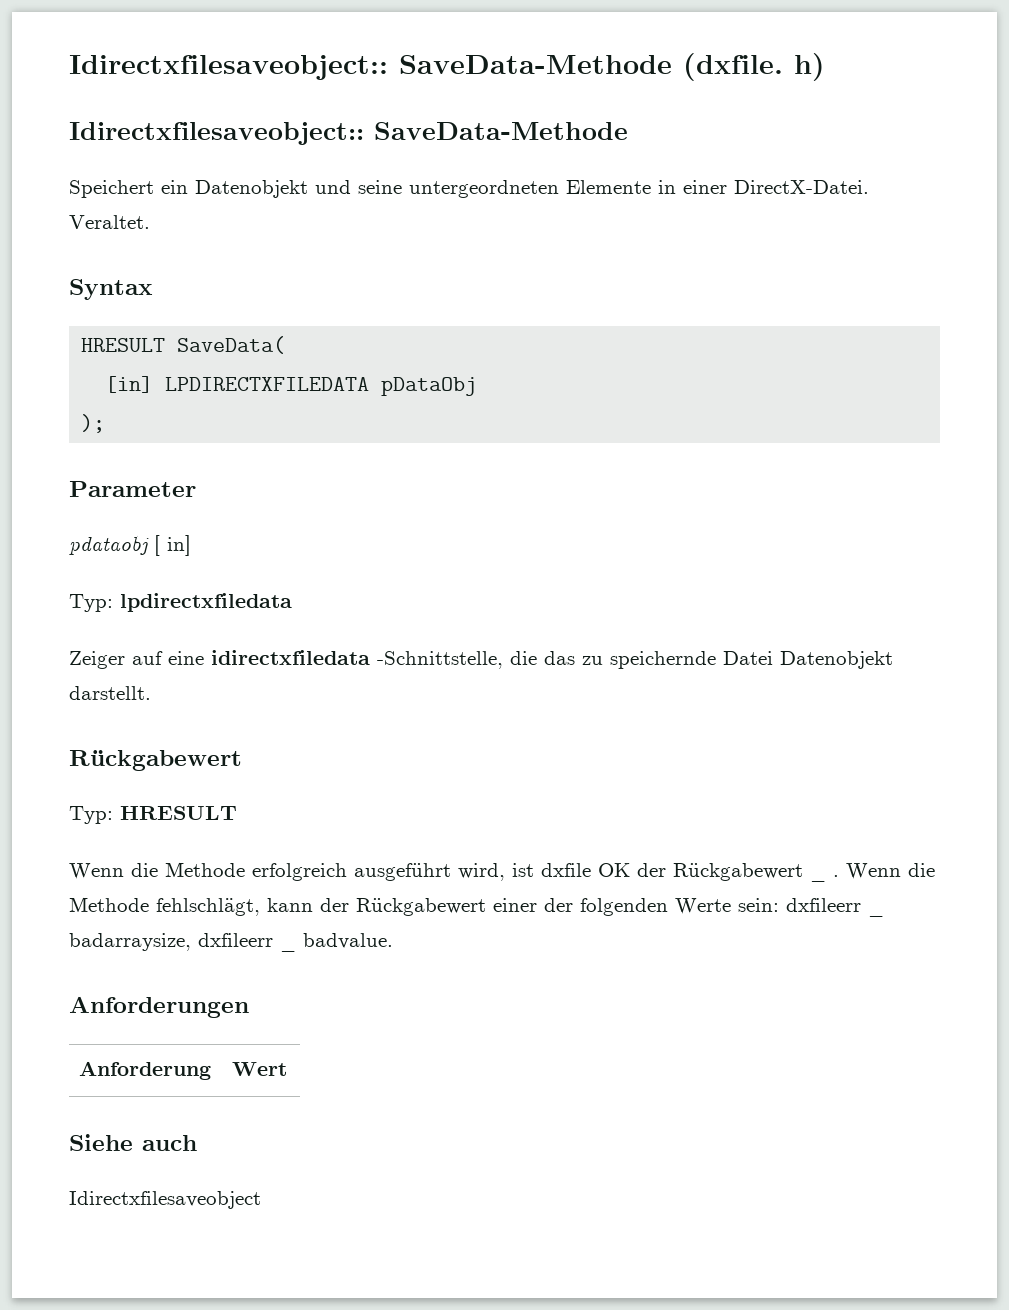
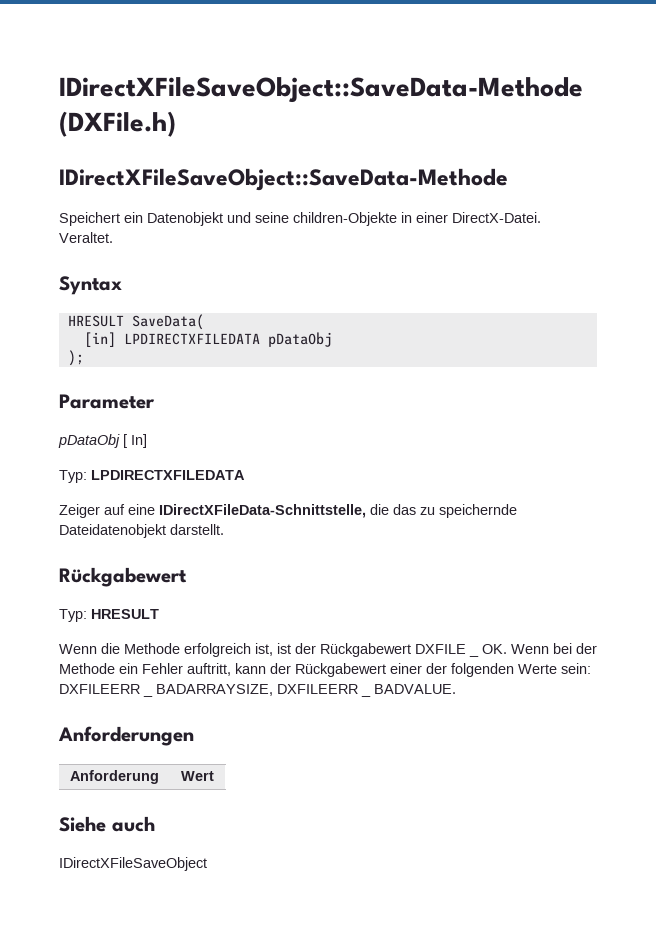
- Idirectxfilesaveobject:: SaveData-Methode (dxfile. h)
- Idirectxfilesaveobject:: SaveData-Methode
+ IDirectXFileSaveObject::SaveData-Methode (DXFile.h)
+ IDirectXFileSaveObject::SaveData-Methode
- Speichert ein Datenobjekt und seine untergeordneten Elemente in einer DirectX-Datei.
+ Speichert ein Datenobjekt und seine children-Objekte in einer DirectX-Datei.
- pdataobj [ in]
- Typ: lpdirectxfiledata
+ pDataObj [ In]
+ Typ: LPDIRECTXFILEDATA
- Zeiger auf eine idirectxfiledata -Schnittstelle, die das zu speichernde Datei Datenobjekt darstellt.
+ Zeiger auf eine IDirectXFileData-Schnittstelle, die das zu speichernde Dateidatenobjekt darstellt.
- Wenn die Methode erfolgreich ausgeführt wird, ist dxfile OK der Rückgabewert _ . Wenn die Methode fehlschlägt, kann der Rückgabewert einer der folgenden Werte sein: dxfileerr _ badarraysize, dxfileerr _ badvalue.
+ Wenn die Methode erfolgreich ist, ist der Rückgabewert DXFILE _ OK. Wenn bei der Methode ein Fehler auftritt, kann der Rückgabewert einer der folgenden Werte sein: DXFILEERR _ BADARRAYSIZE, DXFILEERR _ BADVALUE.
- Idirectxfilesaveobject
+ IDirectXFileSaveObject

